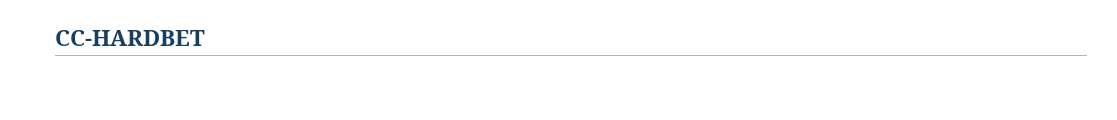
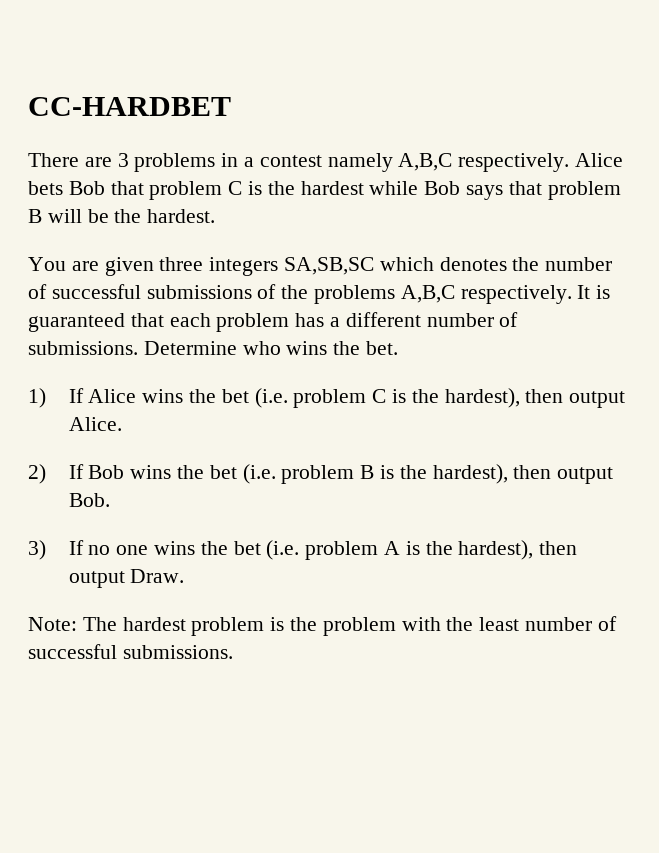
+ There are 3 problems in a contest namely A,B,C respectively. Alice bets Bob that problem C is the hardest while Bob says that problem B will be the hardest.
+ You are given three integers SA,SB,SC which denotes the number of successful submissions of the problems A,B,C respectively. It is guaranteed that each problem has a different number of submissions. Determine who wins the bet.
+ 1) If Alice wins the bet (i.e. problem C is the hardest), then output Alice.
+ 2) If Bob wins the bet (i.e. problem B is the hardest), then output Bob.
+ 3) If no one wins the bet (i.e. problem A is the hardest), then output Draw.
+ Note: The hardest problem is the problem with the least number of successful submissions.

